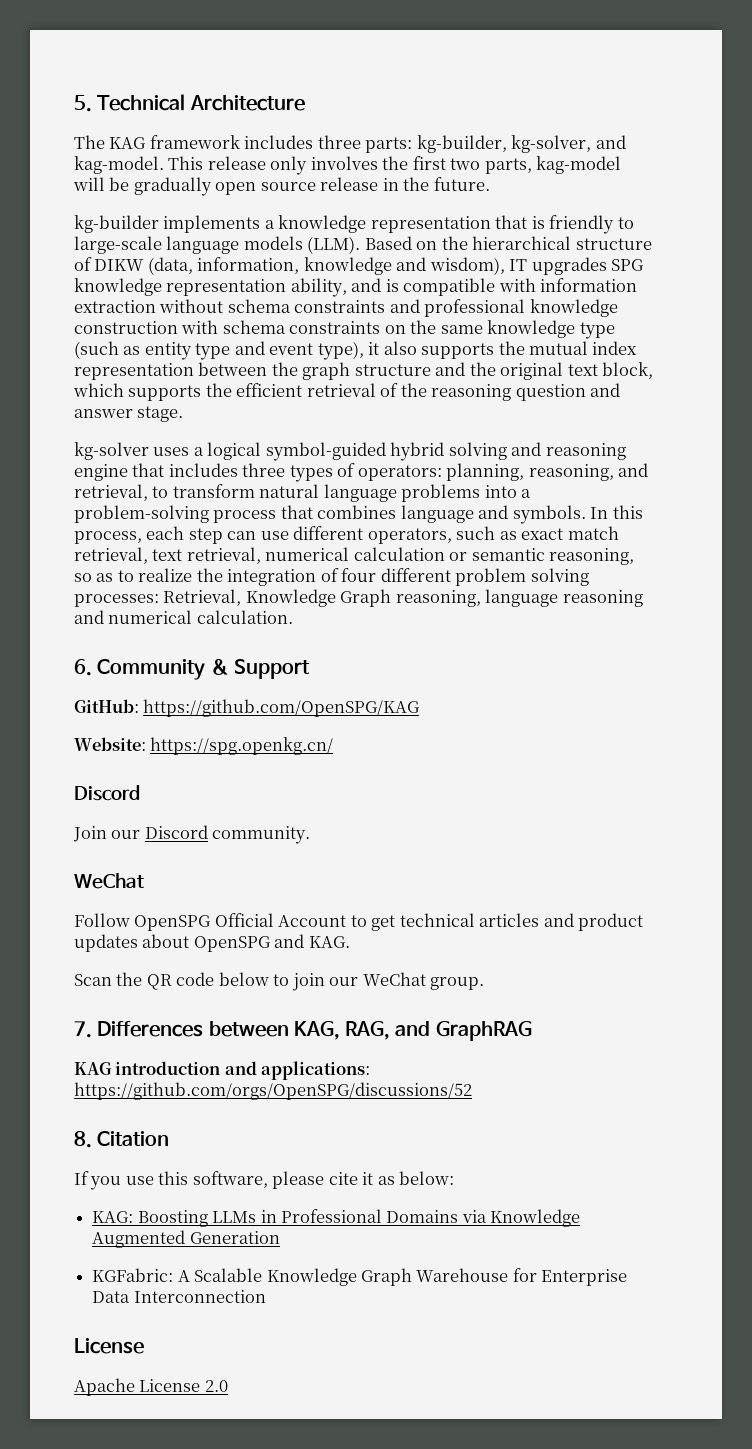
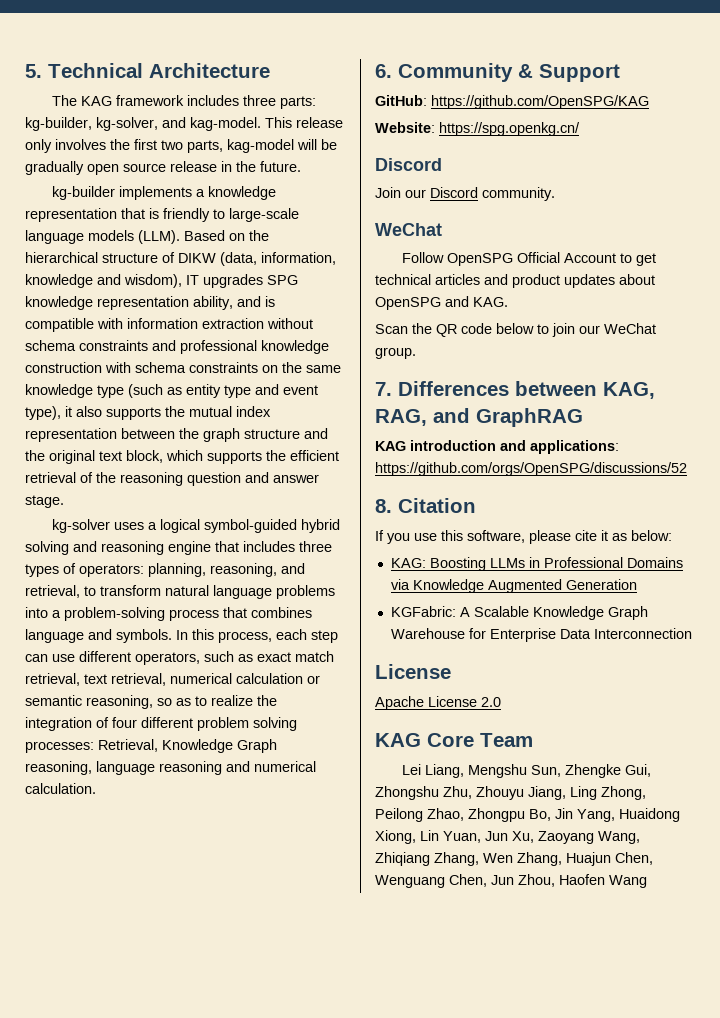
+ KAG Core Team
+ Lei Liang, Mengshu Sun, Zhengke Gui, Zhongshu Zhu, Zhouyu Jiang, Ling Zhong, Peilong Zhao, Zhongpu Bo, Jin Yang, Huaidong Xiong, Lin Yuan, Jun Xu, Zaoyang Wang, Zhiqiang Zhang, Wen Zhang, Huajun Chen, Wenguang Chen, Jun Zhou, Haofen Wang

